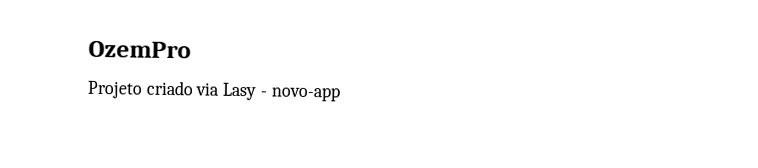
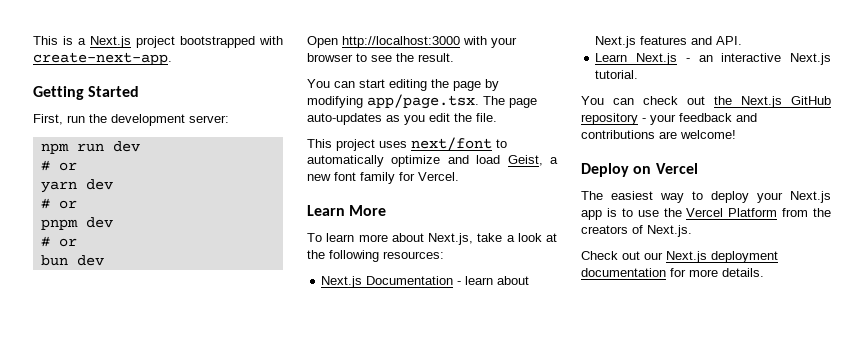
- OzemPro
- Projeto criado via Lasy - novo-app
+ This is a Next.js project bootstrapped with create-next-app.
+ Getting Started
+ First, run the development server:
+ npm run dev
+ # or
+ yarn dev
+ # or
+ pnpm dev
+ # or
+ bun dev
+ Open http://localhost:3000 with your browser to see the result.
+ You can start editing the page by modifying app/page.tsx. The page auto-updates as you edit the file.
+ This project uses next/font to automatically optimize and load Geist, a new font family for Vercel.
+ Learn More
+ To learn more about Next.js, take a look at the following resources:
+ Next.js Documentation - learn about Next.js features and API.
+ Learn Next.js - an interactive Next.js tutorial.
+ You can check out the Next.js GitHub repository - your feedback and contributions are welcome!
+ Deploy on Vercel
+ The easiest way to deploy your Next.js app is to use the Vercel Platform from the creators of Next.js.
+ Check out our Next.js deployment documentation for more details.

